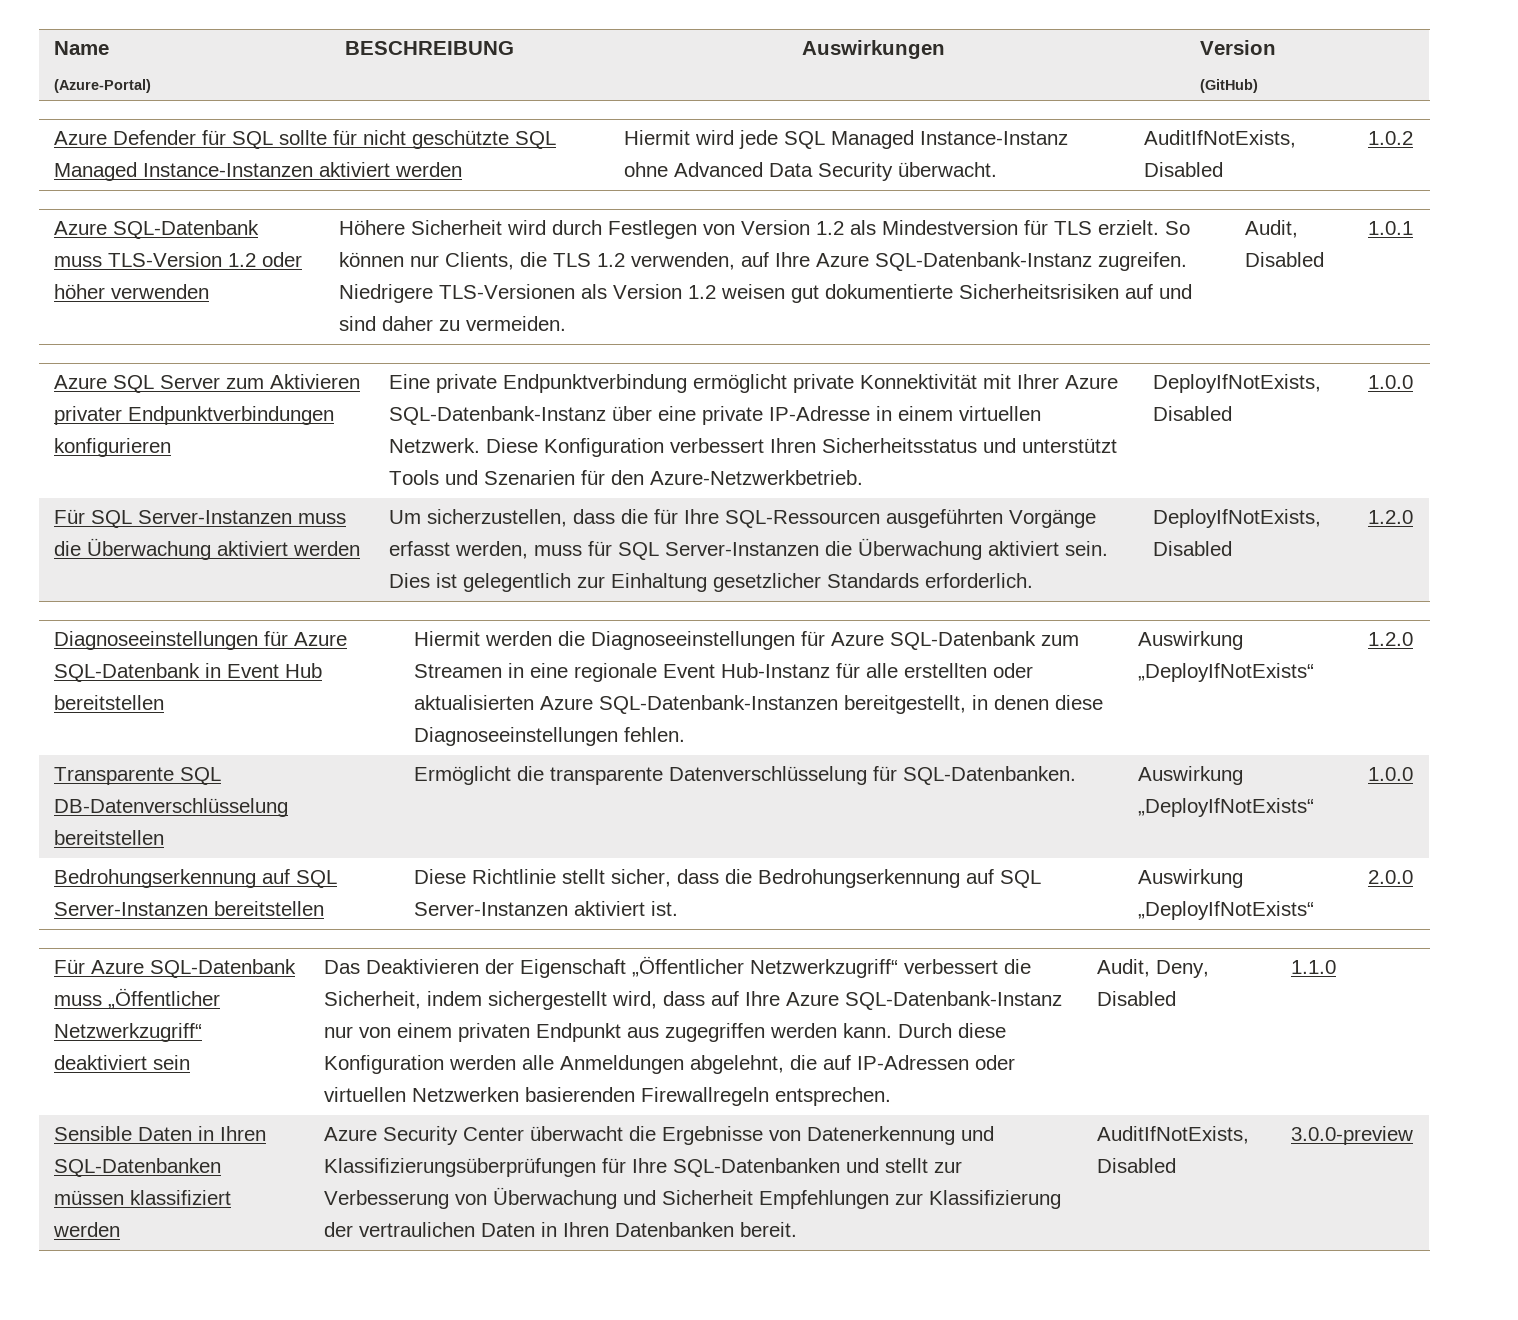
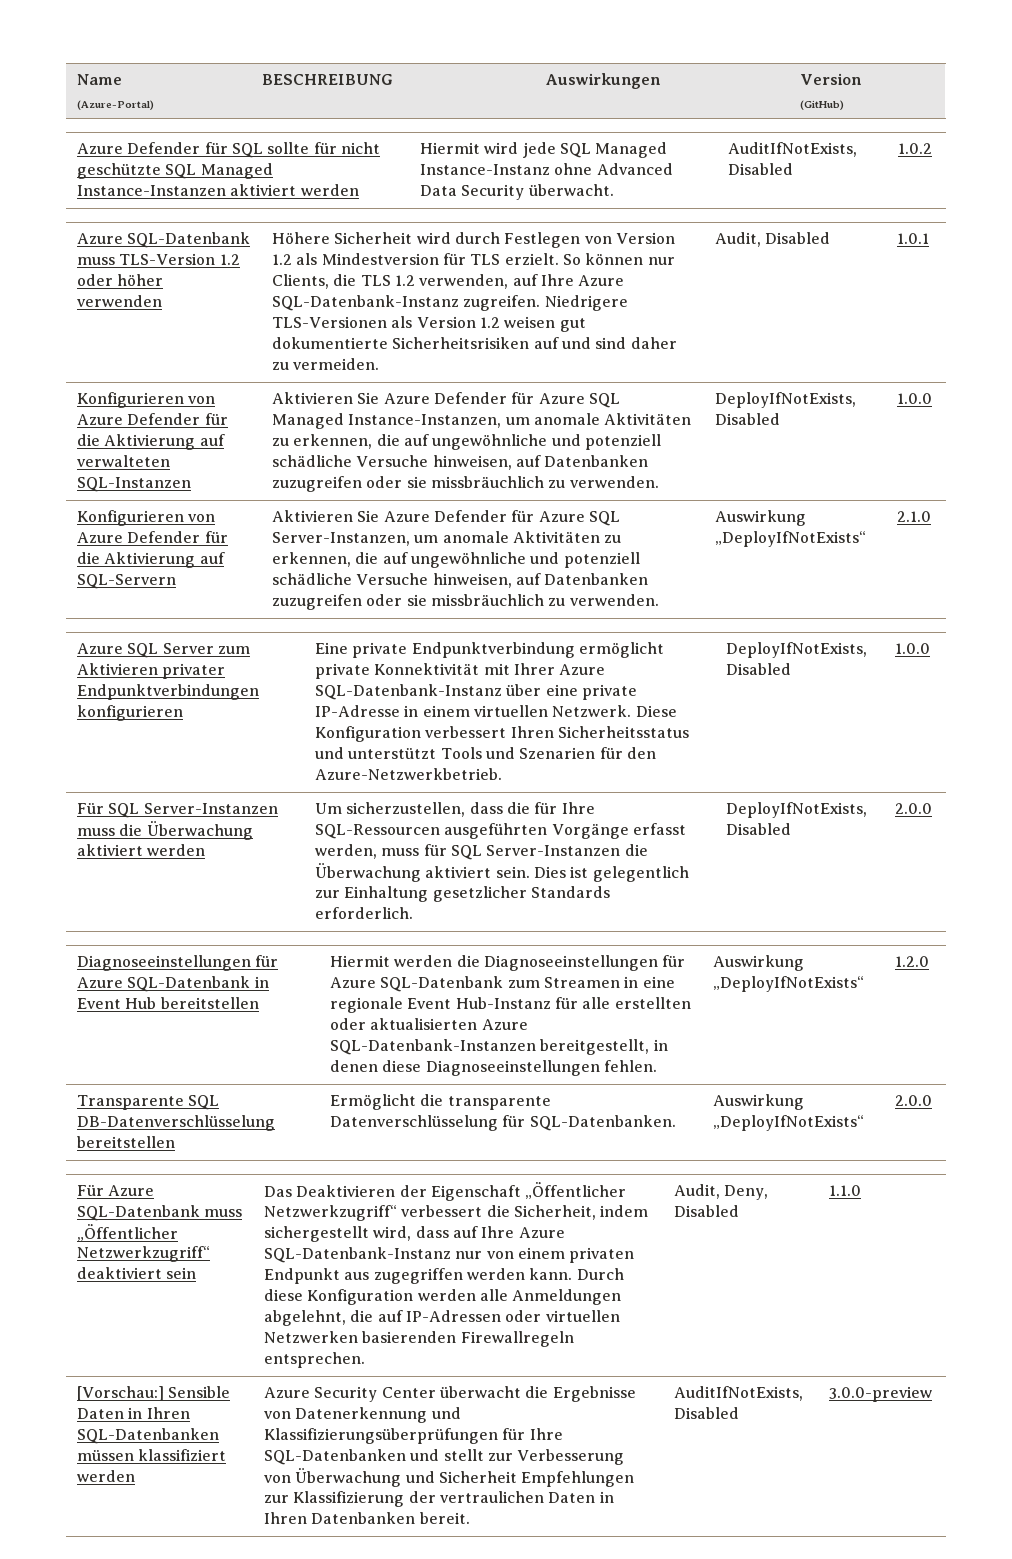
+ Konfigurieren von Azure Defender für die Aktivierung auf verwalteten SQL-Instanzen | Aktivieren Sie Azure Defender für Azure SQL Managed Instance-Instanzen, um anomale Aktivitäten zu erkennen, die auf ungewöhnliche und potenziell schädliche Versuche hinweisen, auf Datenbanken zuzugreifen oder sie missbräuchlich zu verwenden. | DeployIfNotExists, Disabled | 1.0.0
+ Konfigurieren von Azure Defender für die Aktivierung auf SQL-Servern | Aktivieren Sie Azure Defender für Azure SQL Server-Instanzen, um anomale Aktivitäten zu erkennen, die auf ungewöhnliche und potenziell schädliche Versuche hinweisen, auf Datenbanken zuzugreifen oder sie missbräuchlich zu verwenden. | Auswirkung „DeployIfNotExists“ | 2.1.0
- Für SQL Server-Instanzen muss die Überwachung aktiviert werden | Um sicherzustellen, dass die für Ihre SQL-Ressourcen ausgeführten Vorgänge erfasst werden, muss für SQL Server-Instanzen die Überwachung aktiviert sein. Dies ist gelegentlich zur Einhaltung gesetzlicher Standards erforderlich. | DeployIfNotExists, Disabled | 1.2.0
+ Für SQL Server-Instanzen muss die Überwachung aktiviert werden | Um sicherzustellen, dass die für Ihre SQL-Ressourcen ausgeführten Vorgänge erfasst werden, muss für SQL Server-Instanzen die Überwachung aktiviert sein. Dies ist gelegentlich zur Einhaltung gesetzlicher Standards erforderlich. | DeployIfNotExists, Disabled | 2.0.0
- Transparente SQL DB-Datenverschlüsselung bereitstellen | Ermöglicht die transparente Datenverschlüsselung für SQL-Datenbanken. | Auswirkung „DeployIfNotExists“ | 1.0.0
- Bedrohungserkennung auf SQL Server-Instanzen bereitstellen | Diese Richtlinie stellt sicher, dass die Bedrohungserkennung auf SQL Server-Instanzen aktiviert ist. | Auswirkung „DeployIfNotExists“ | 2.0.0
+ Transparente SQL DB-Datenverschlüsselung bereitstellen | Ermöglicht die transparente Datenverschlüsselung für SQL-Datenbanken. | Auswirkung „DeployIfNotExists“ | 2.0.0
- Sensible Daten in Ihren SQL-Datenbanken müssen klassifiziert werden
+ [Vorschau:] Sensible Daten in Ihren SQL-Datenbanken müssen klassifiziert werden

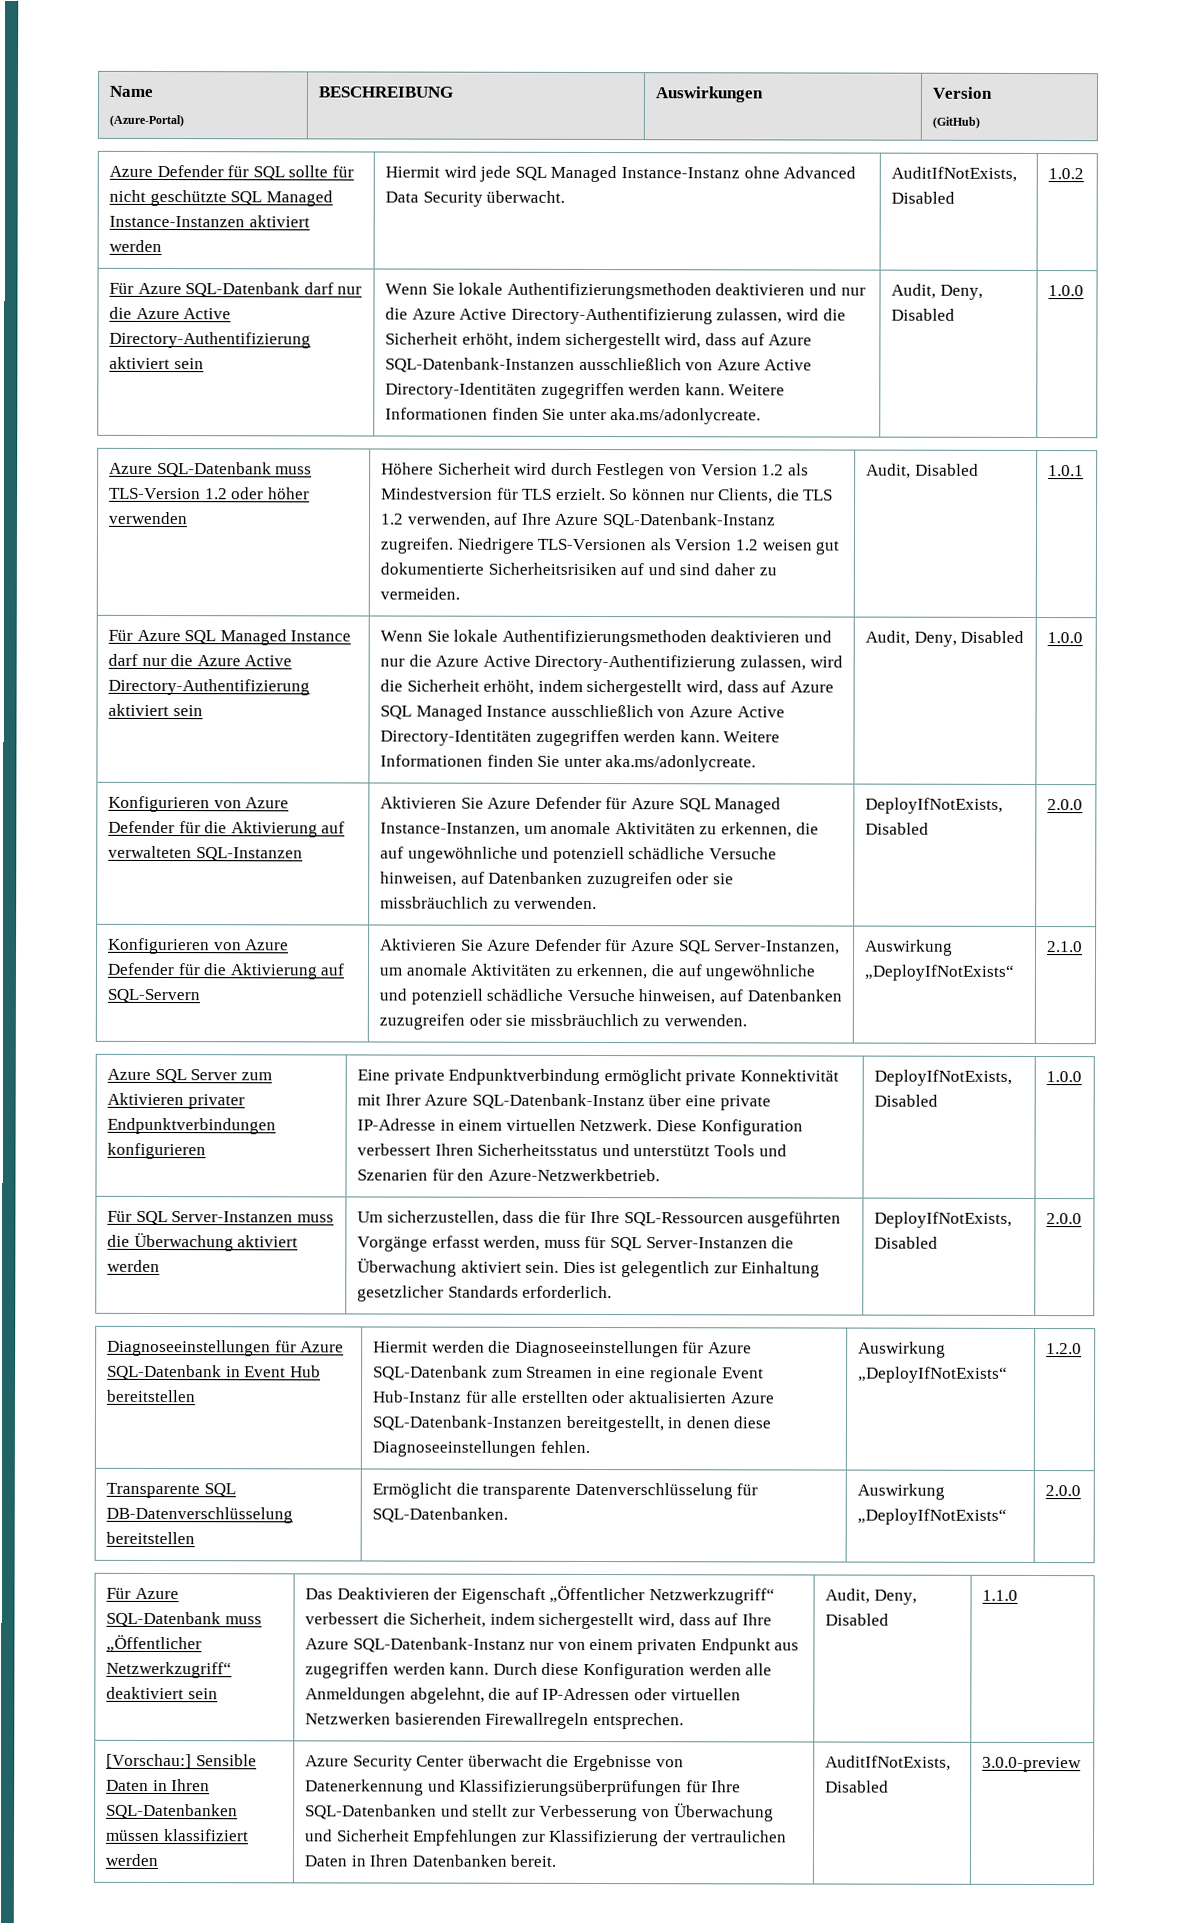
+ Für Azure SQL-Datenbank darf nur die Azure Active Directory-Authentifizierung aktiviert sein | Wenn Sie lokale Authentifizierungsmethoden deaktivieren und nur die Azure Active Directory-Authentifizierung zulassen, wird die Sicherheit erhöht, indem sichergestellt wird, dass auf Azure SQL-Datenbank-Instanzen ausschließlich von Azure Active Directory-Identitäten zugegriffen werden kann. Weitere Informationen finden Sie unter aka.ms/adonlycreate. | Audit, Deny, Disabled | 1.0.0
+ Für Azure SQL Managed Instance darf nur die Azure Active Directory-Authentifizierung aktiviert sein | Wenn Sie lokale Authentifizierungsmethoden deaktivieren und nur die Azure Active Directory-Authentifizierung zulassen, wird die Sicherheit erhöht, indem sichergestellt wird, dass auf Azure SQL Managed Instance ausschließlich von Azure Active Directory-Identitäten zugegriffen werden kann. Weitere Informationen finden Sie unter aka.ms/adonlycreate. | Audit, Deny, Disabled | 1.0.0
- Aktivieren Sie Azure Defender für Azure SQL Managed Instance-Instanzen, um anomale Aktivitäten zu erkennen, die auf ungewöhnliche und potenziell schädliche Versuche hinweisen, auf Datenbanken zuzugreifen oder sie missbräuchlich zu verwenden. | DeployIfNotExists, Disabled | 1.0.0
+ Aktivieren Sie Azure Defender für Azure SQL Managed Instance-Instanzen, um anomale Aktivitäten zu erkennen, die auf ungewöhnliche und potenziell schädliche Versuche hinweisen, auf Datenbanken zuzugreifen oder sie missbräuchlich zu verwenden. | DeployIfNotExists, Disabled | 2.0.0

